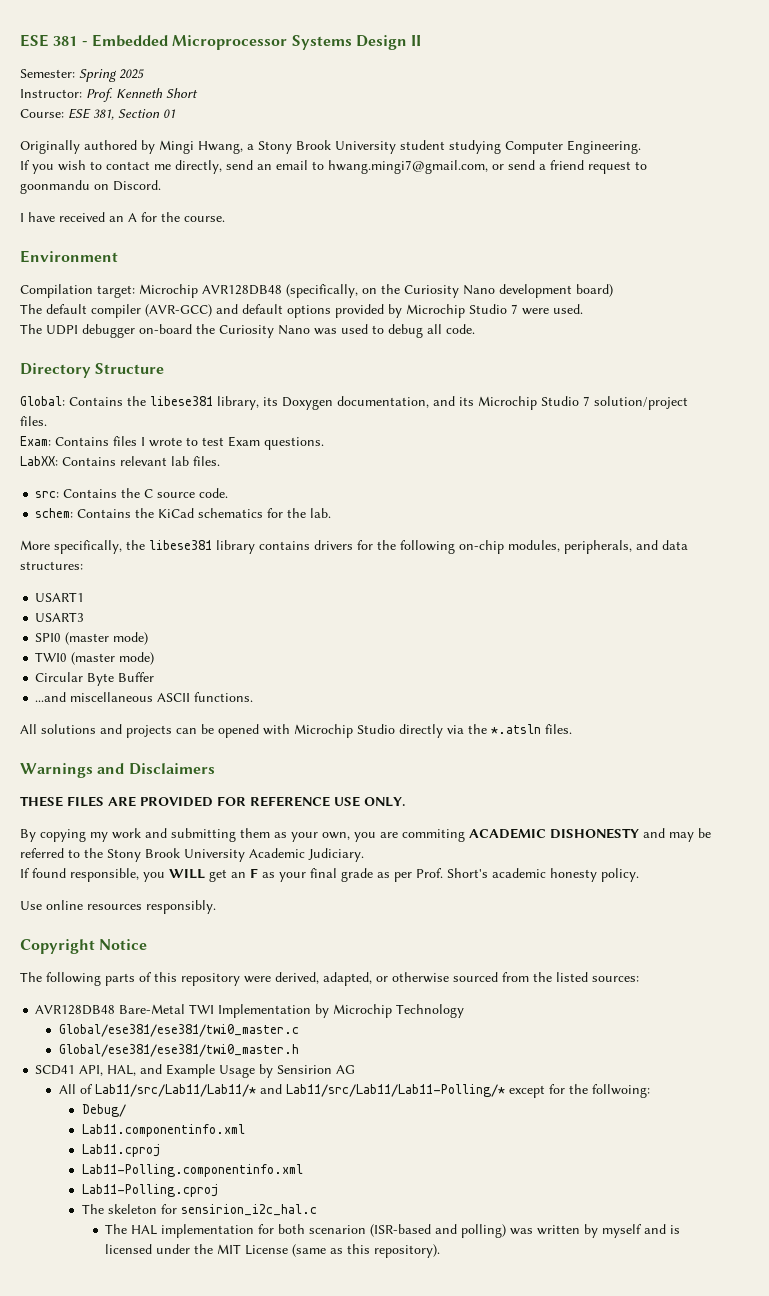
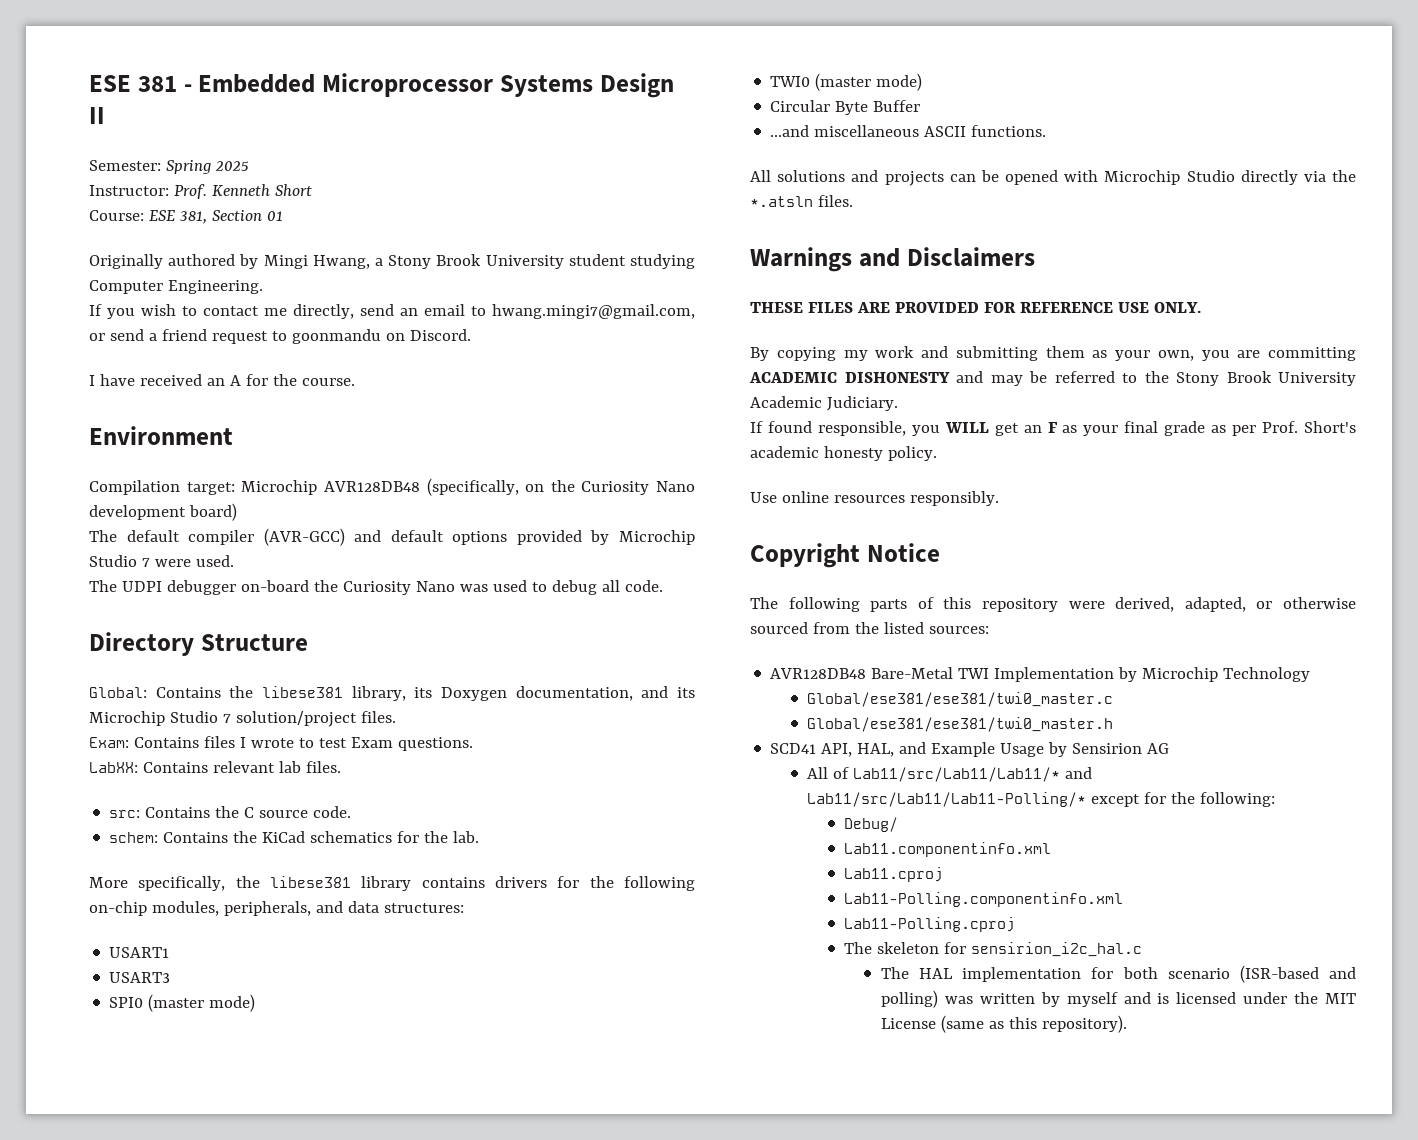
- By copying my work and submitting them as your own, you are commiting ACADEMIC DISHONESTY and may be referred to the Stony Brook University Academic Judiciary.
+ By copying my work and submitting them as your own, you are committing ACADEMIC DISHONESTY and may be referred to the Stony Brook University Academic Judiciary.
- All of Lab11/src/Lab11/Lab11/* and Lab11/src/Lab11/Lab11-Polling/* except for the follwoing:
+ All of Lab11/src/Lab11/Lab11/* and Lab11/src/Lab11/Lab11-Polling/* except for the following:
- The HAL implementation for both scenarion (ISR-based and polling) was written by myself and is licensed under the MIT License (same as this repository).
+ The HAL implementation for both scenario (ISR-based and polling) was written by myself and is licensed under the MIT License (same as this repository).

